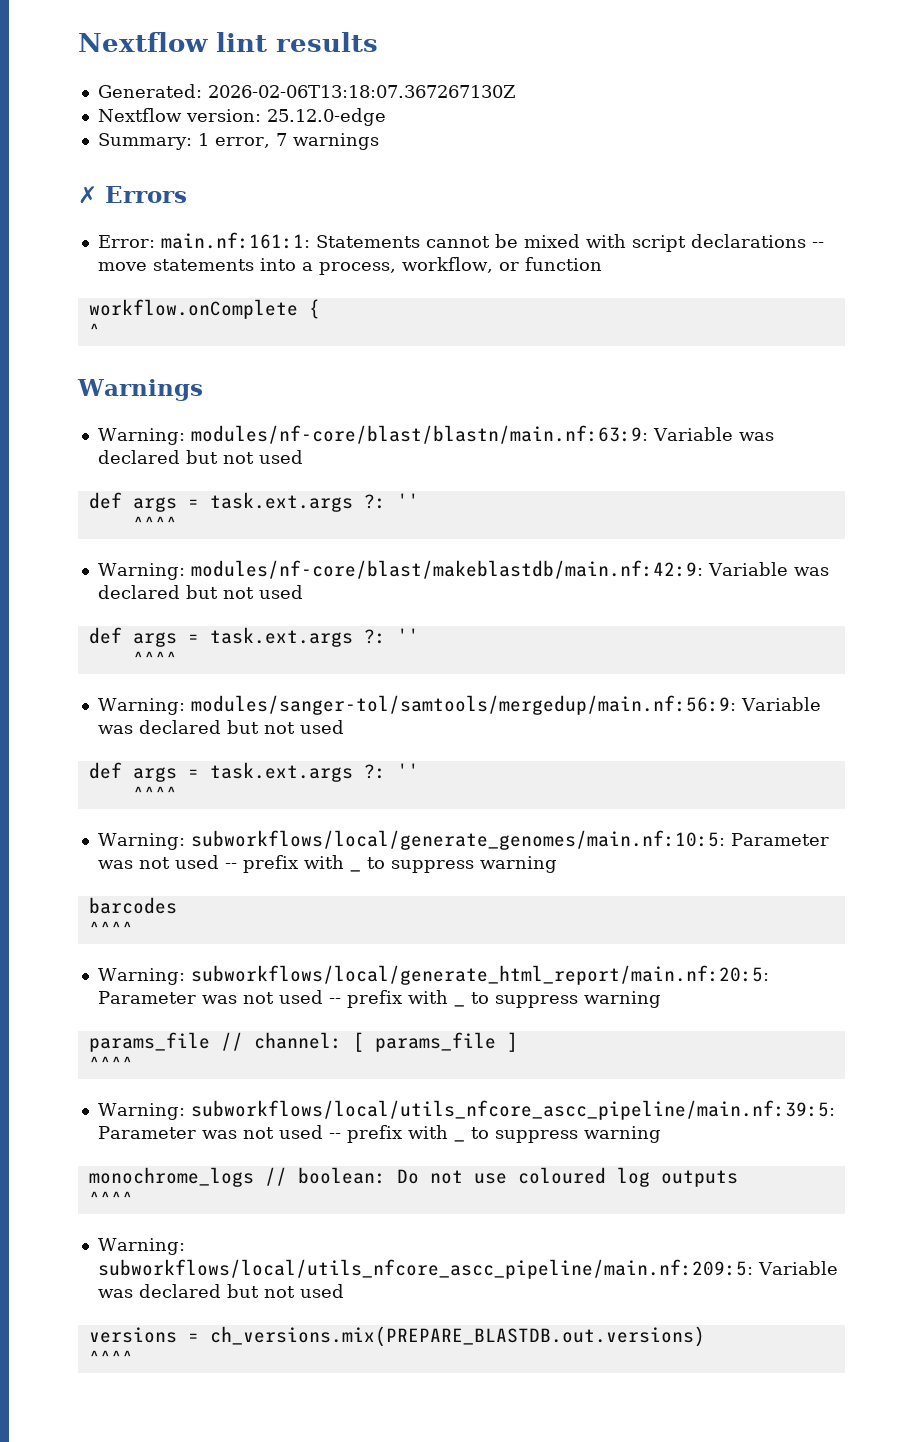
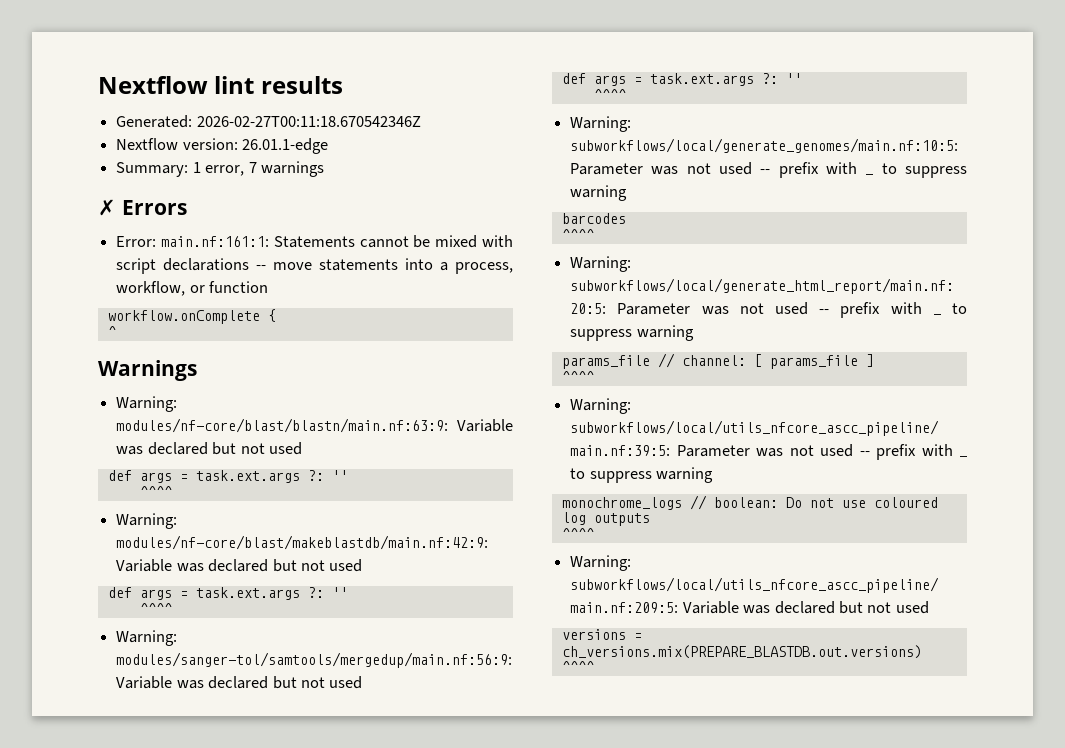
- Generated: 2026-02-06T13:18:07.367267130Z
+ Generated: 2026-02-27T00:11:18.670542346Z
- Nextflow version: 25.12.0-edge
+ Nextflow version: 26.01.1-edge

